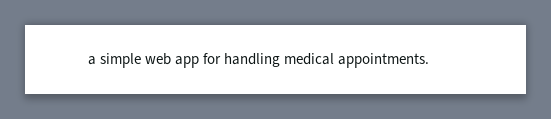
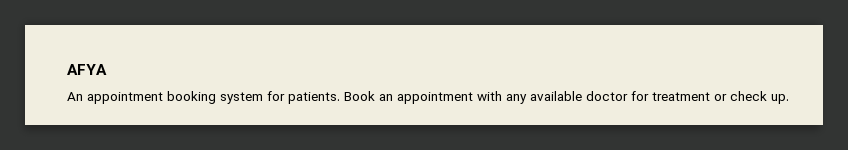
- a simple web app for handling medical appointments.
+ AFYA
+ An appointment booking system for patients. Book an appointment with any available doctor for treatment or check up.

